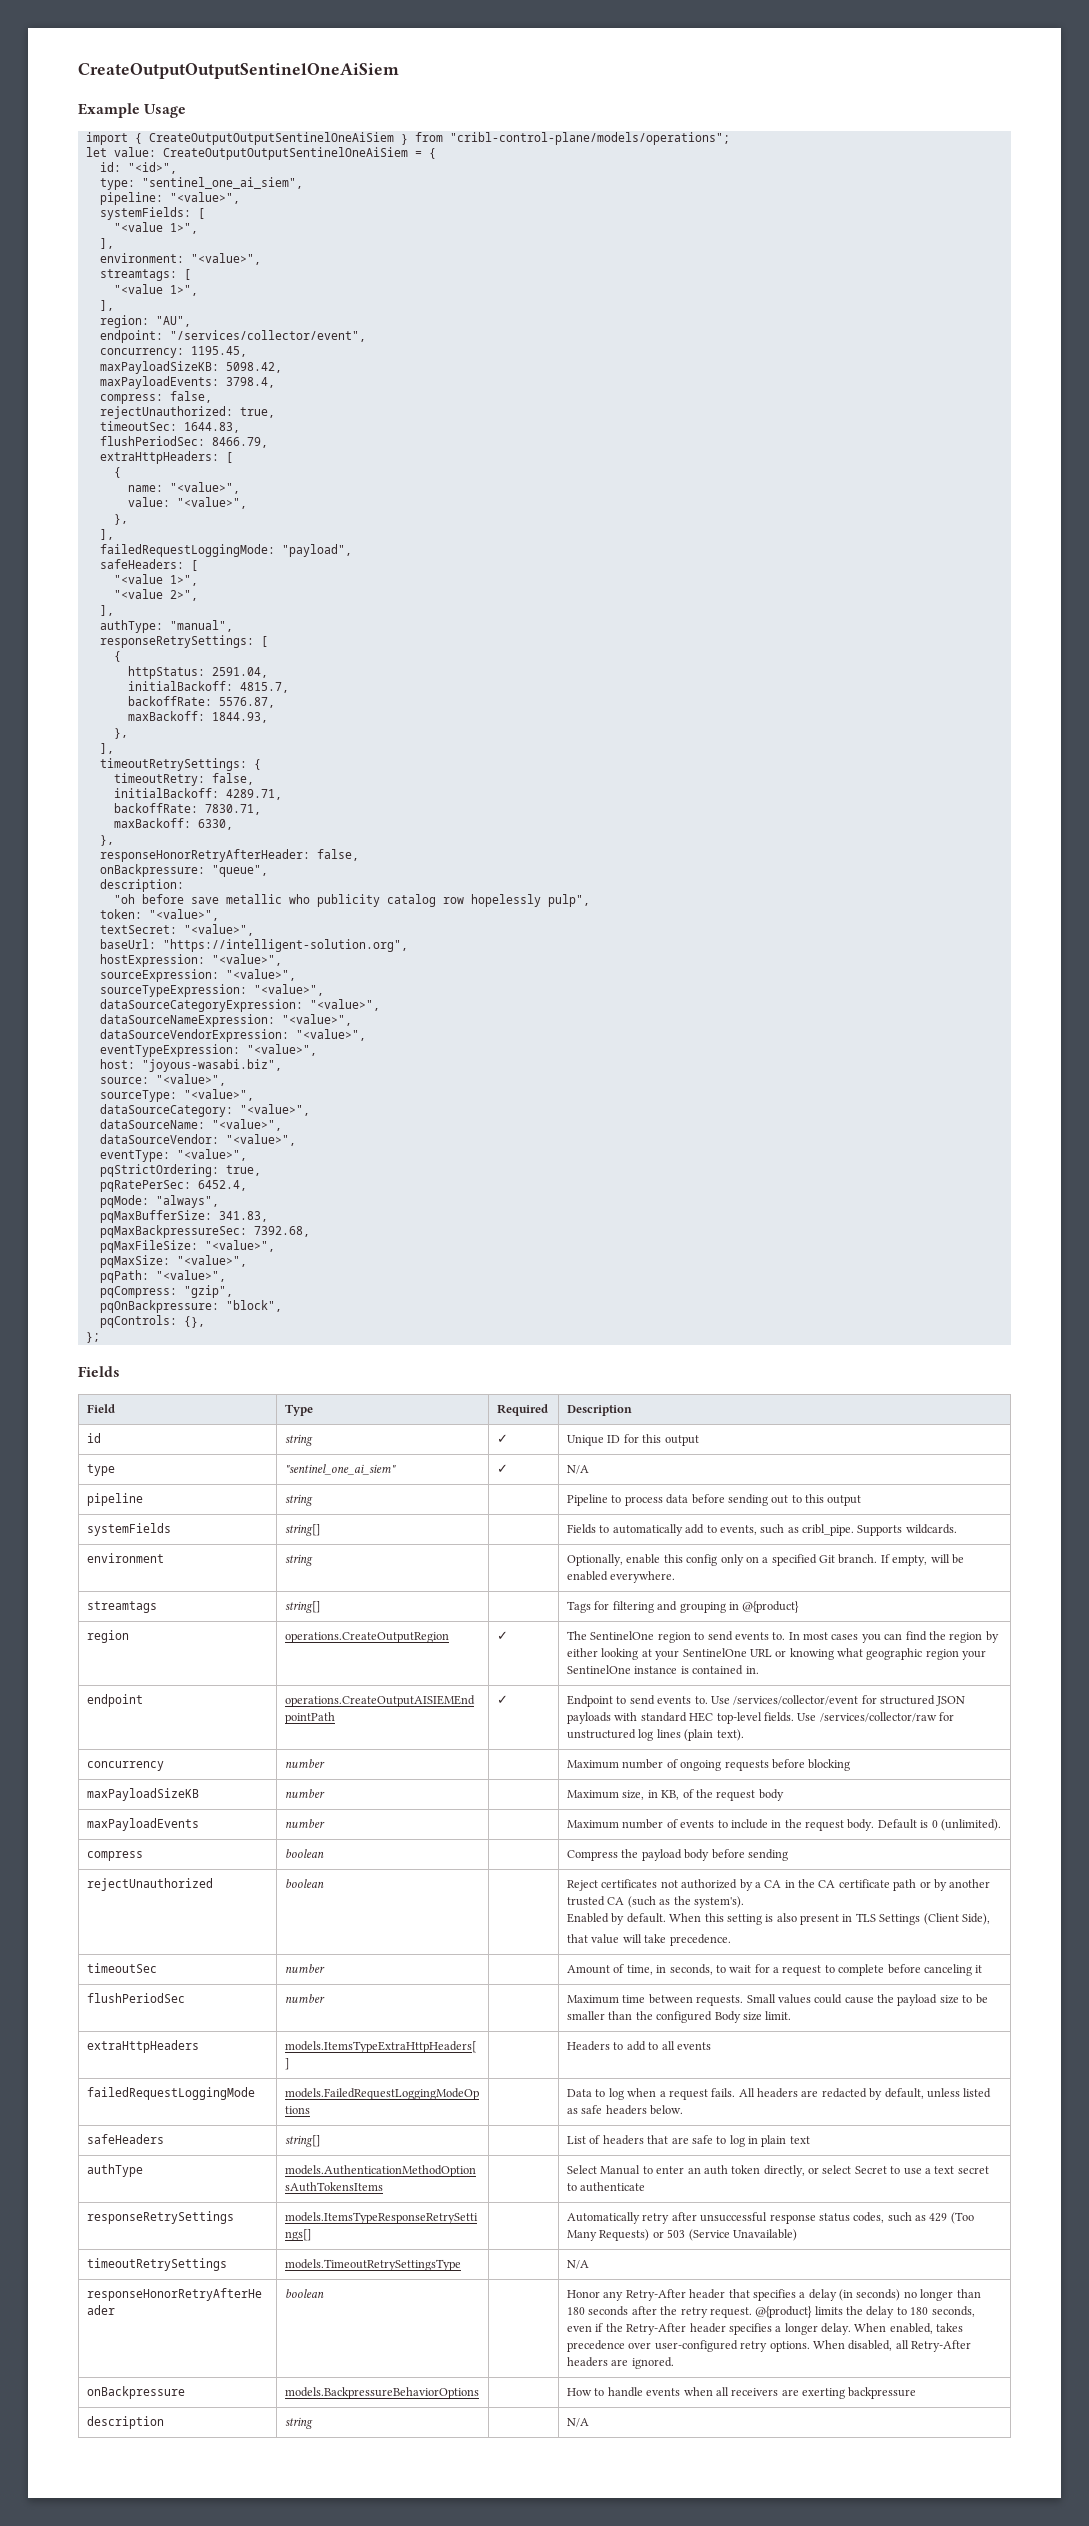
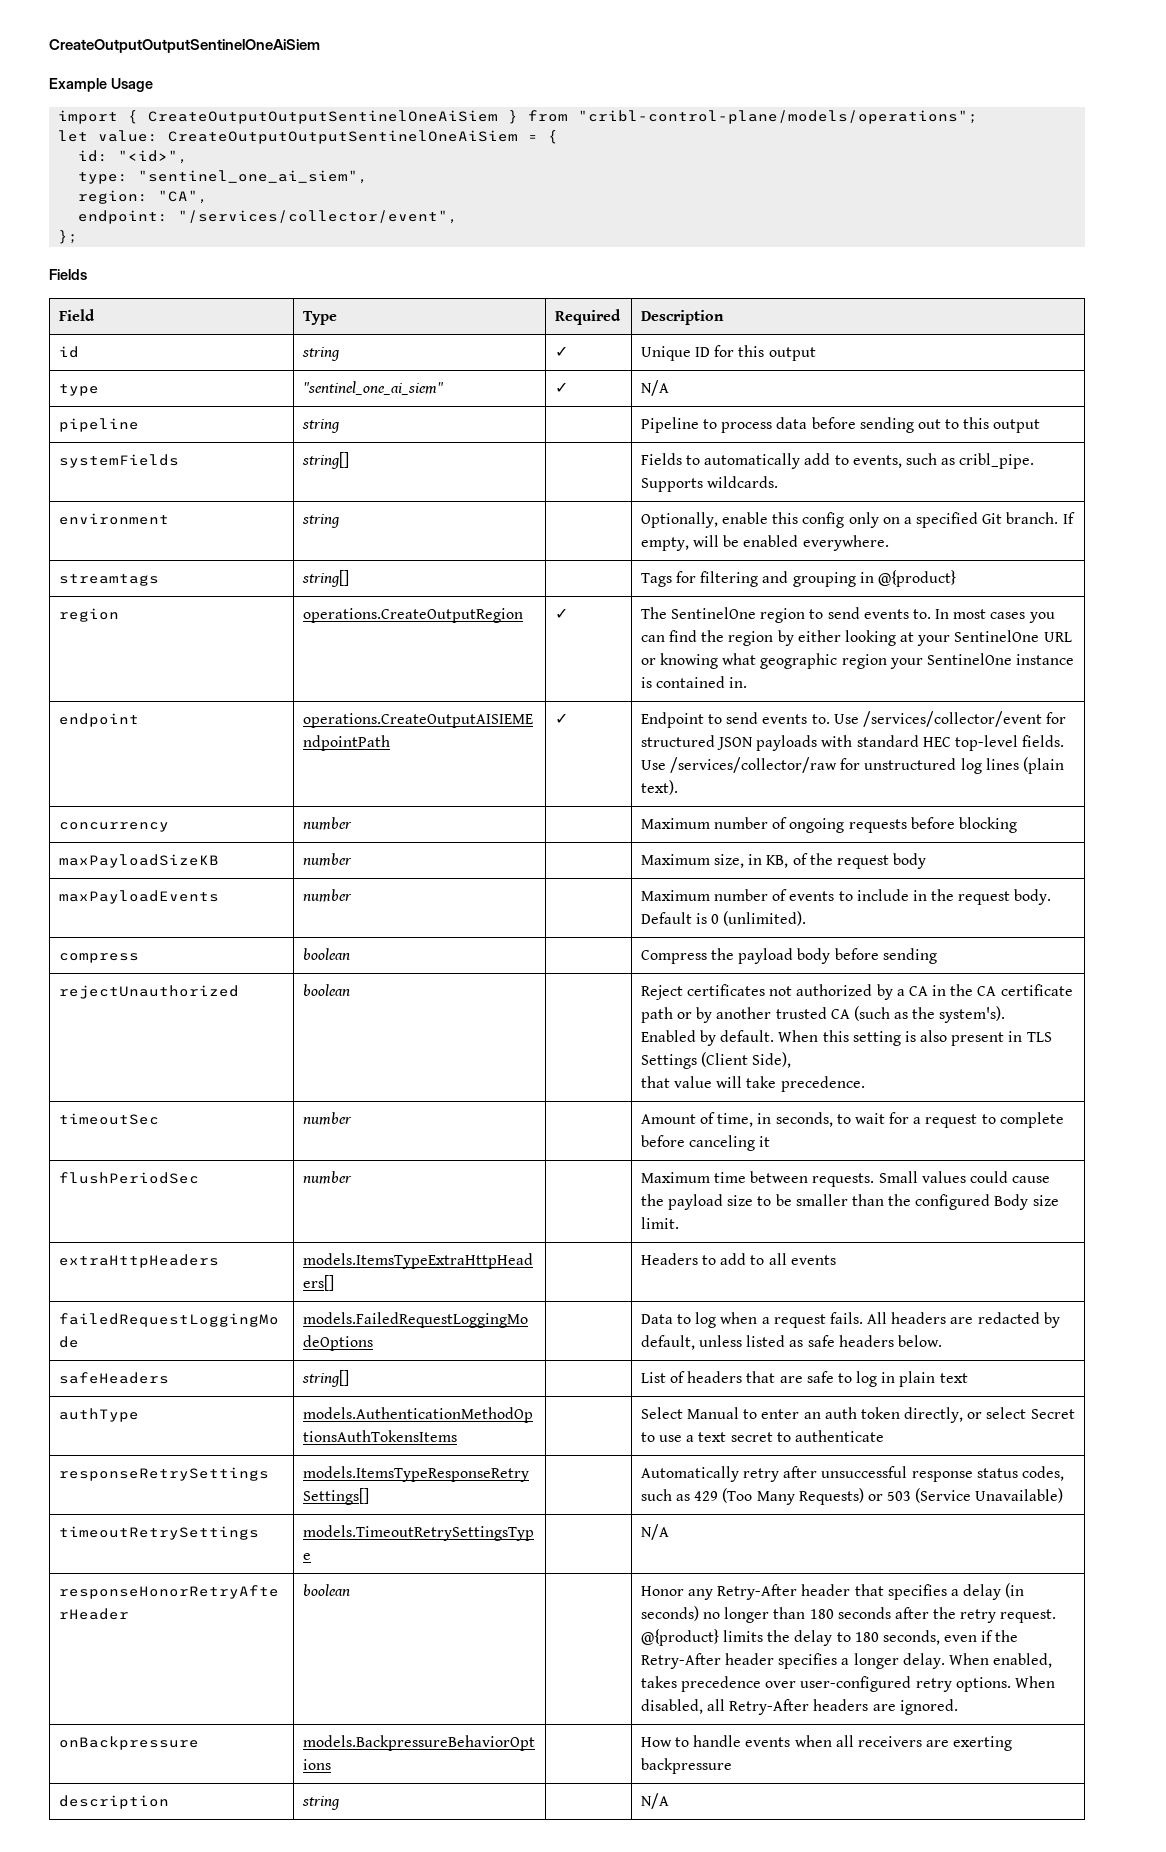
- pipeline: "<value>",
- systemFields: [
- "<value 1>",
- ],
- environment: "<value>",
- streamtags: [
- "<value 1>",
- ],
- region: "AU",
+ region: "CA",
- concurrency: 1195.45,
- maxPayloadSizeKB: 5098.42,
- maxPayloadEvents: 3798.4,
- compress: false,
- rejectUnauthorized: true,
- timeoutSec: 1644.83,
- flushPeriodSec: 8466.79,
- extraHttpHeaders: [
- {
- name: "<value>",
- value: "<value>",
- },
- ],
- failedRequestLoggingMode: "payload",
- safeHeaders: [
- "<value 1>",
- "<value 2>",
- ],
- authType: "manual",
- responseRetrySettings: [
- {
- httpStatus: 2591.04,
- initialBackoff: 4815.7,
- backoffRate: 5576.87,
- maxBackoff: 1844.93,
- },
- ],
- timeoutRetrySettings: {
- timeoutRetry: false,
- initialBackoff: 4289.71,
- backoffRate: 7830.71,
- maxBackoff: 6330,
- },
- responseHonorRetryAfterHeader: false,
- onBackpressure: "queue",
- description:
- "oh before save metallic who publicity catalog row hopelessly pulp",
- token: "<value>",
- textSecret: "<value>",
- baseUrl: "https://intelligent-solution.org",
- hostExpression: "<value>",
- sourceExpression: "<value>",
- sourceTypeExpression: "<value>",
- dataSourceCategoryExpression: "<value>",
- dataSourceNameExpression: "<value>",
- dataSourceVendorExpression: "<value>",
- eventTypeExpression: "<value>",
- host: "joyous-wasabi.biz",
- source: "<value>",
- sourceType: "<value>",
- dataSourceCategory: "<value>",
- dataSourceName: "<value>",
- dataSourceVendor: "<value>",
- eventType: "<value>",
- pqStrictOrdering: true,
- pqRatePerSec: 6452.4,
- pqMode: "always",
- pqMaxBufferSize: 341.83,
- pqMaxBackpressureSec: 7392.68,
- pqMaxFileSize: "<value>",
- pqMaxSize: "<value>",
- pqPath: "<value>",
- pqCompress: "gzip",
- pqOnBackpressure: "block",
- pqControls: {},

